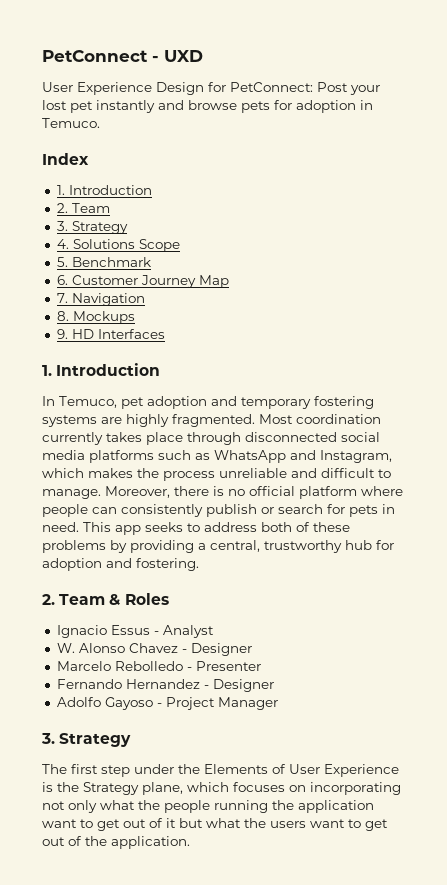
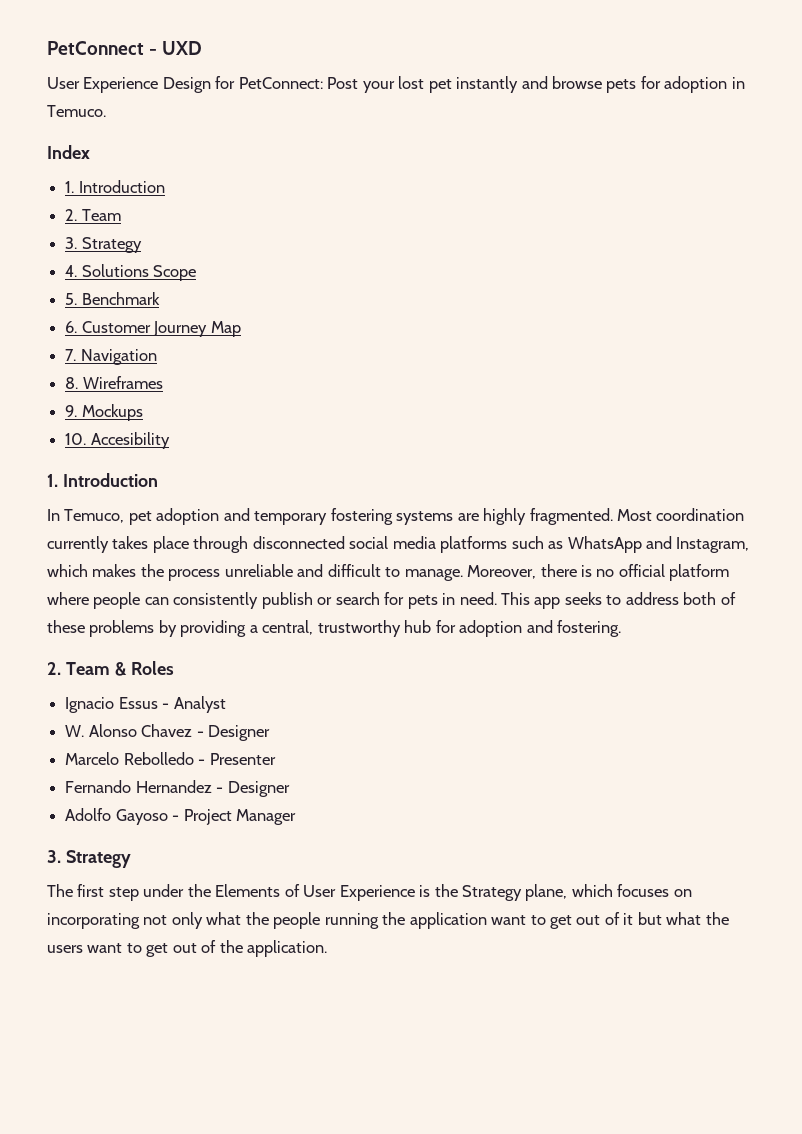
- 8. Mockups
+ 8. Wireframes
+ 9. Mockups
- 9. HD Interfaces
+ 10. Accesibility

